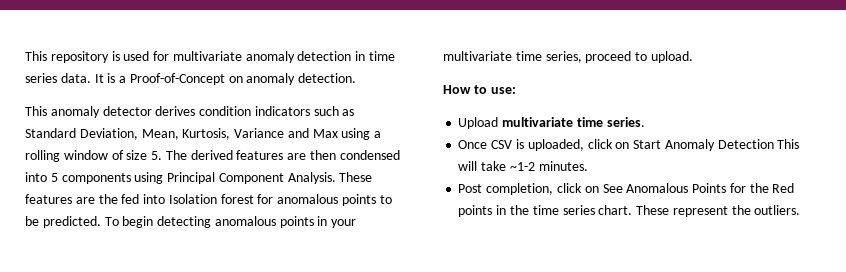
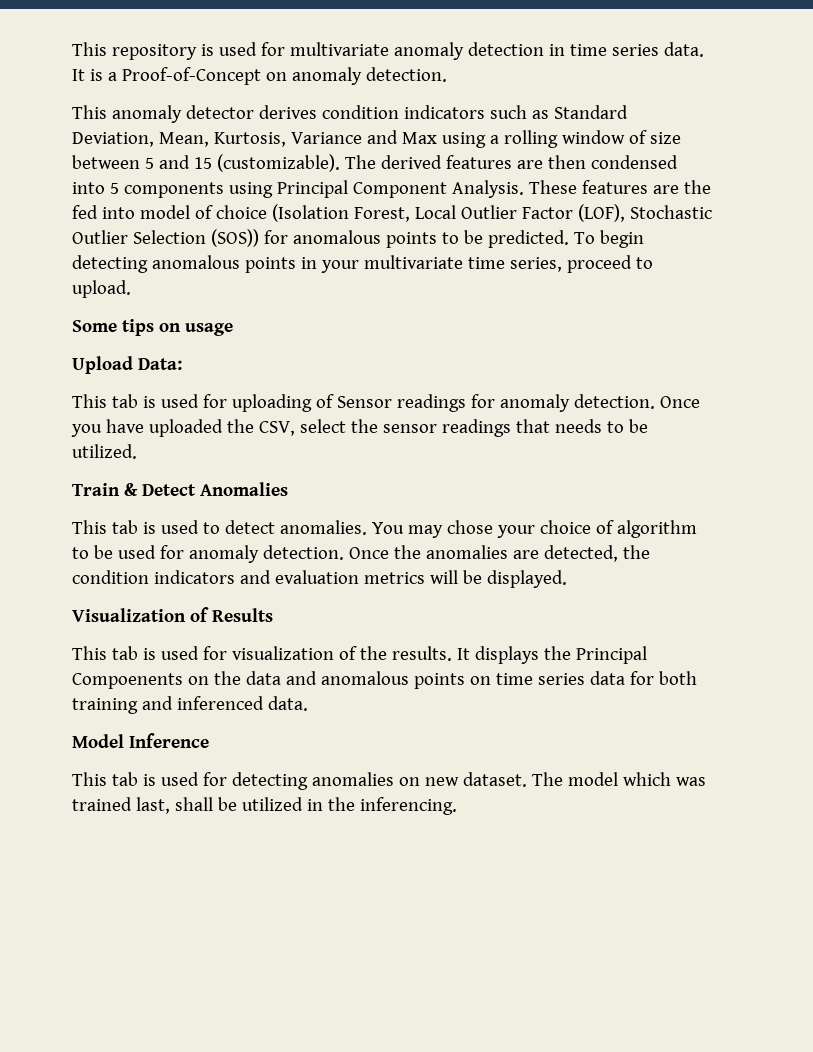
- This anomaly detector derives condition indicators such as Standard Deviation, Mean, Kurtosis, Variance and Max using a rolling window of size 5. The derived features are then condensed into 5 components using Principal Component Analysis.
+ This anomaly detector derives condition indicators such as Standard Deviation, Mean, Kurtosis, Variance and Max using a rolling window of size between 5 and 15 (customizable). The derived features are then condensed into 5 components using Principal Component Analysis.
- These features are the fed into Isolation forest for anomalous points to be predicted.
+ These features are the fed into model of choice (Isolation Forest, Local Outlier Factor (LOF), Stochastic Outlier Selection (SOS)) for anomalous points to be predicted.
- How to use:
- Upload multivariate time series.
- Once CSV is uploaded, click on Start Anomaly Detection This will take ~1-2 minutes.
- Post completion, click on See Anomalous Points for the Red points in the time series chart. These represent the outliers.
+ Some tips on usage
+ Upload Data:
+ This tab is used for uploading of Sensor readings for anomaly detection. Once you have uploaded the CSV, select the sensor readings that needs to be utilized.
+ Train & Detect Anomalies
+ This tab is used to detect anomalies. You may chose your choice of algorithm to be used for anomaly detection. Once the anomalies are detected, the condition indicators and evaluation metrics will be displayed.
+ Visualization of Results
+ This tab is used for visualization of the results. It displays the Principal Compoenents on the data and anomalous points on time series data for both training and inferenced data.
+ Model Inference
+ This tab is used for detecting anomalies on new dataset. The model which was trained last, shall be utilized in the inferencing.

